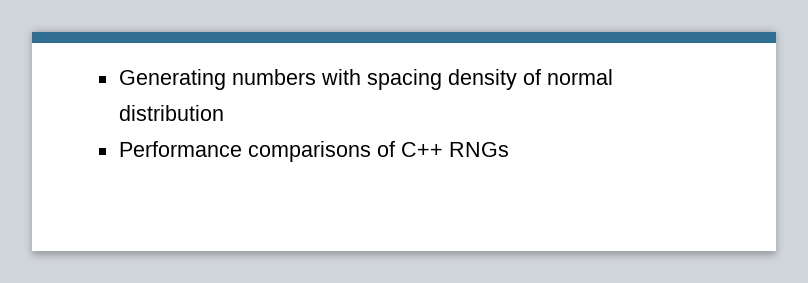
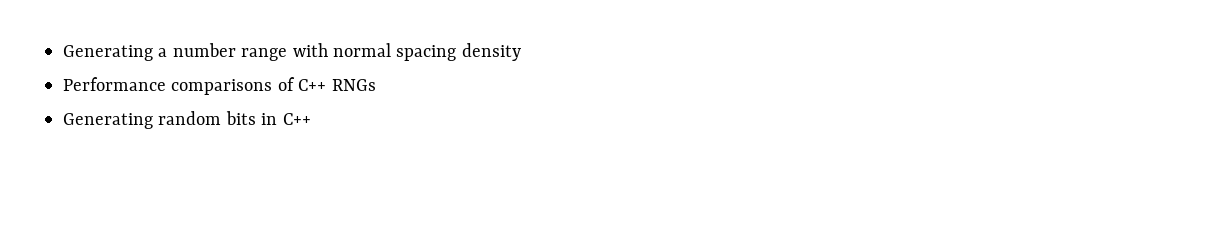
- Generating numbers with spacing density of normal distribution
+ Generating a number range with normal spacing density
+ Generating random bits in C++

